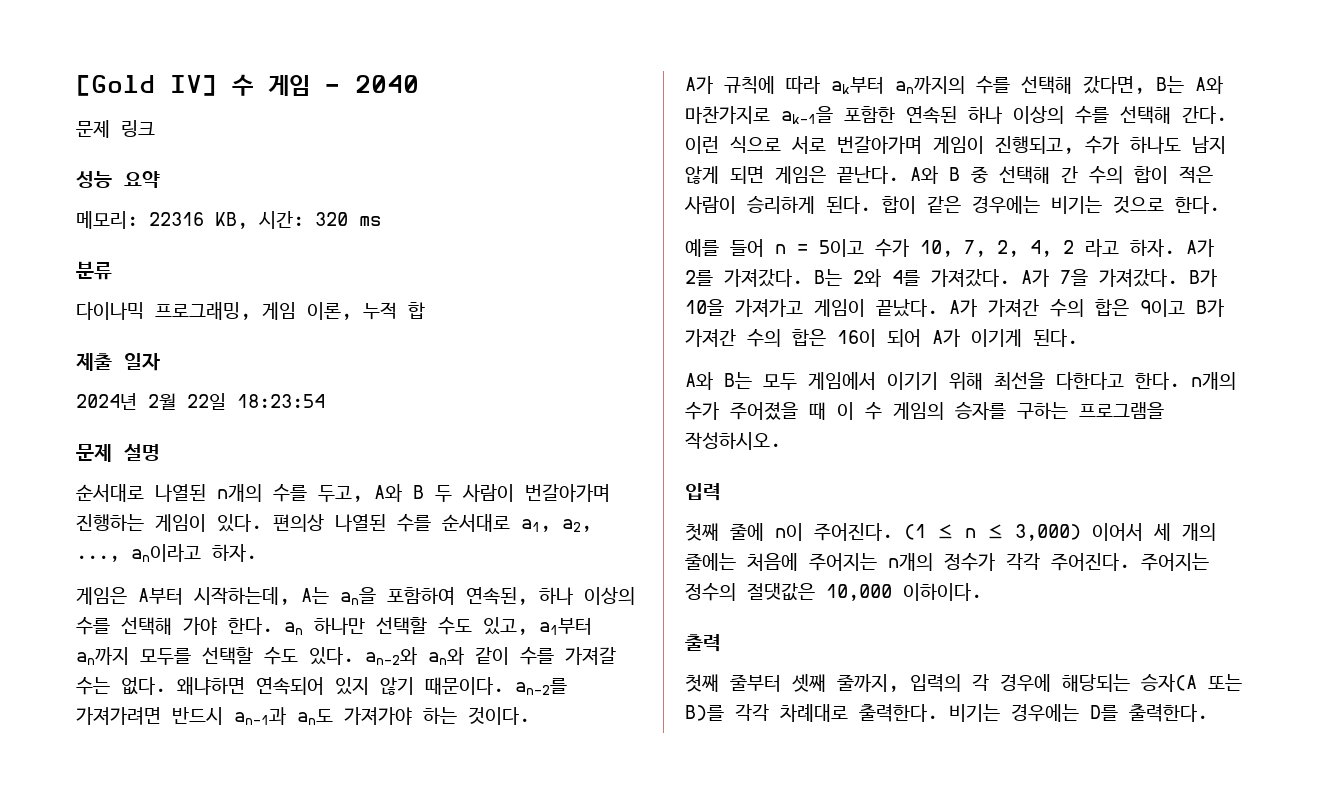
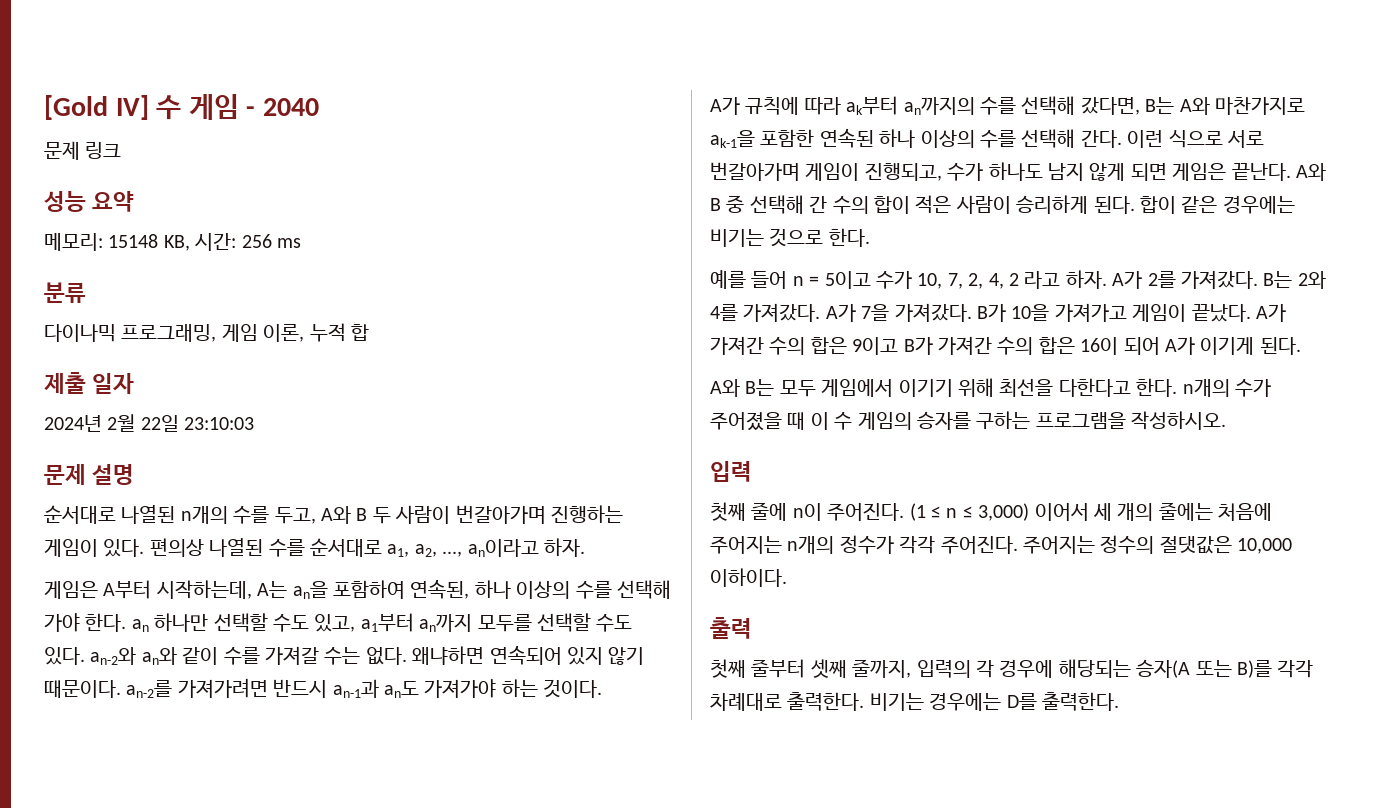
- 메모리: 22316 KB, 시간: 320 ms
+ 메모리: 15148 KB, 시간: 256 ms
- 2024년 2월 22일 18:23:54
+ 2024년 2월 22일 23:10:03

